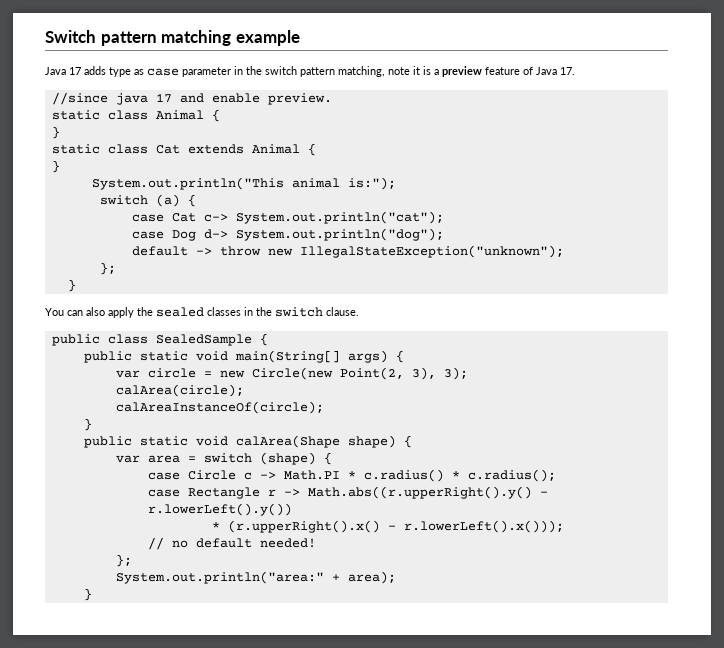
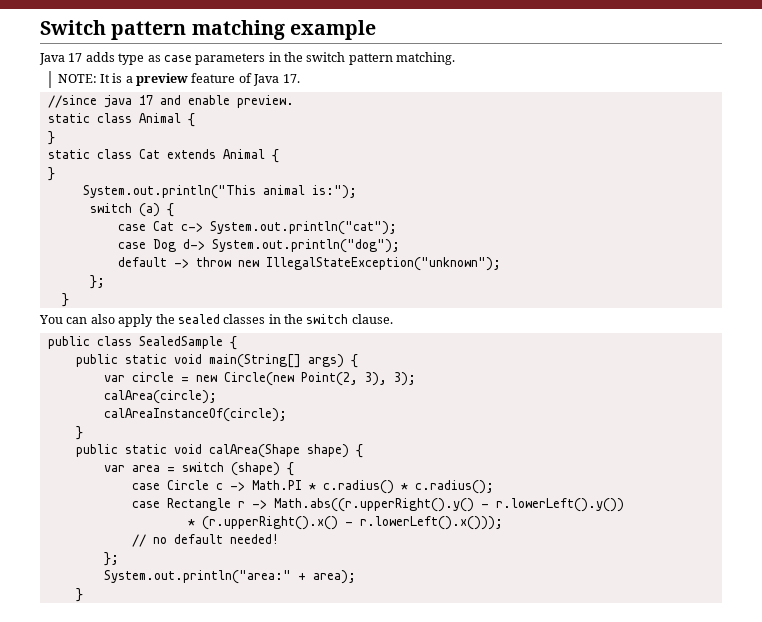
- Java 17 adds type as case parameter in the switch pattern matching, note it is a preview feature of Java 17.
+ Java 17 adds type as case parameters in the switch pattern matching.
+ NOTE: It is a preview feature of Java 17.

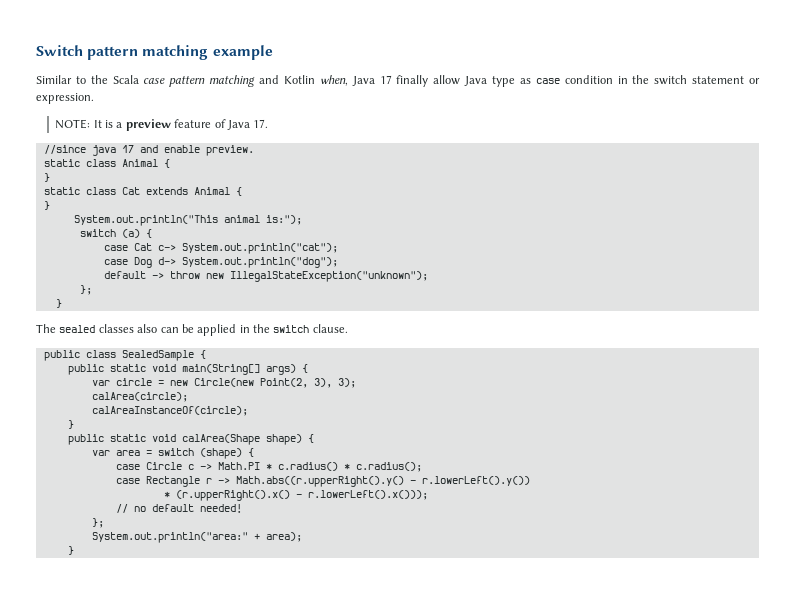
- Java 17 adds type as case parameters in the switch pattern matching.
+ Similar to the Scala case pattern matching and Kotlin when, Java 17 finally allow Java type as case condition in the switch statement or expression.
- You can also apply the sealed classes in the switch clause.
+ The sealed classes also can be applied in the switch clause.

